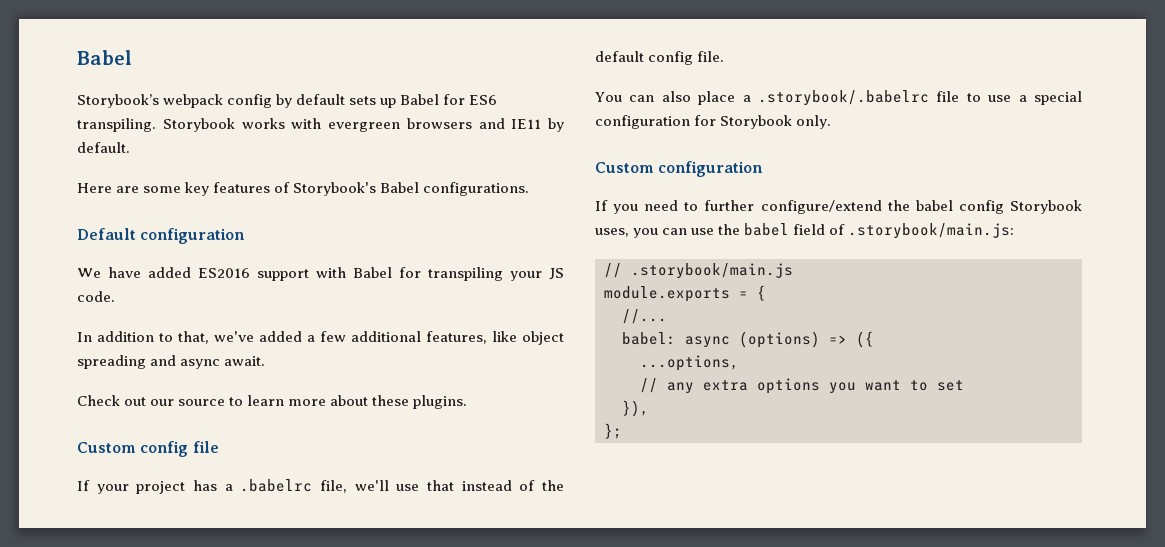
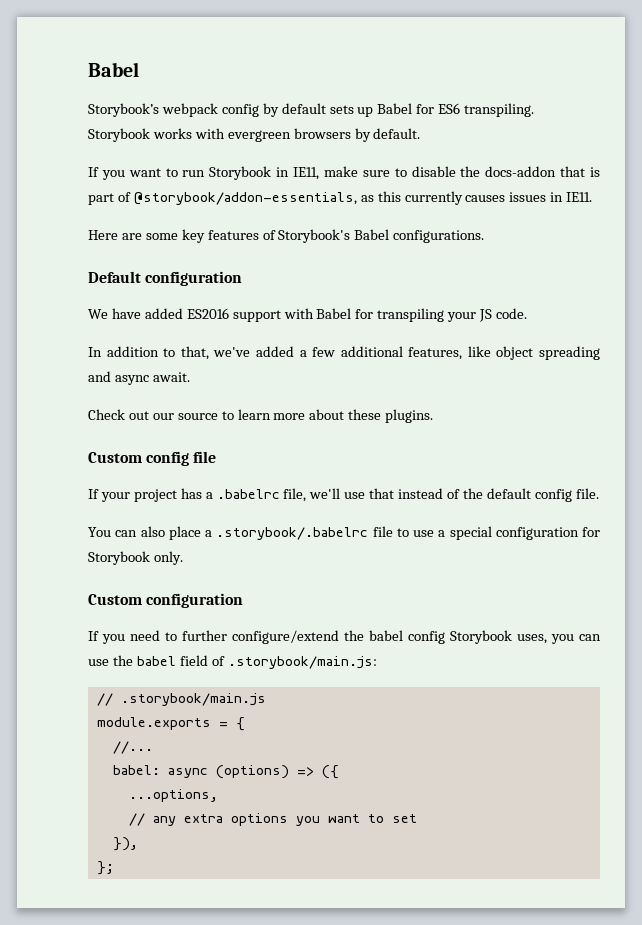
- Storybook works with evergreen browsers and IE11 by default.
+ Storybook works with evergreen browsers by default.
+ If you want to run Storybook in IE11, make sure to disable the docs-addon that is part of @storybook/addon-essentials, as this currently causes issues in IE11.

